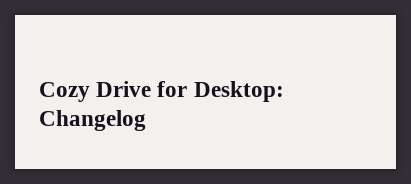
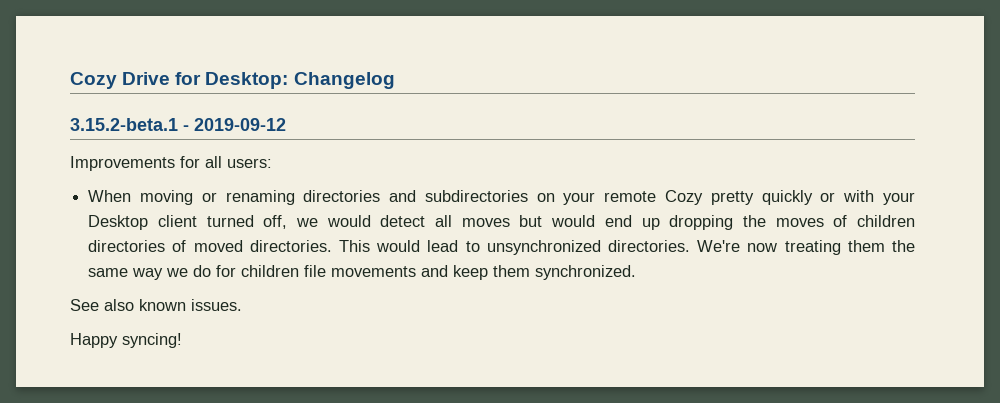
+ 3.15.2-beta.1 - 2019-09-12
+ Improvements for all users:
+ When moving or renaming directories and subdirectories on your remote Cozy pretty quickly or with your Desktop client turned off, we would detect all moves but would end up dropping the moves of children directories of moved directories. This would lead to unsynchronized directories. We're now treating them the same way we do for children file movements and keep them synchronized.
+ See also known issues.
+ Happy syncing!

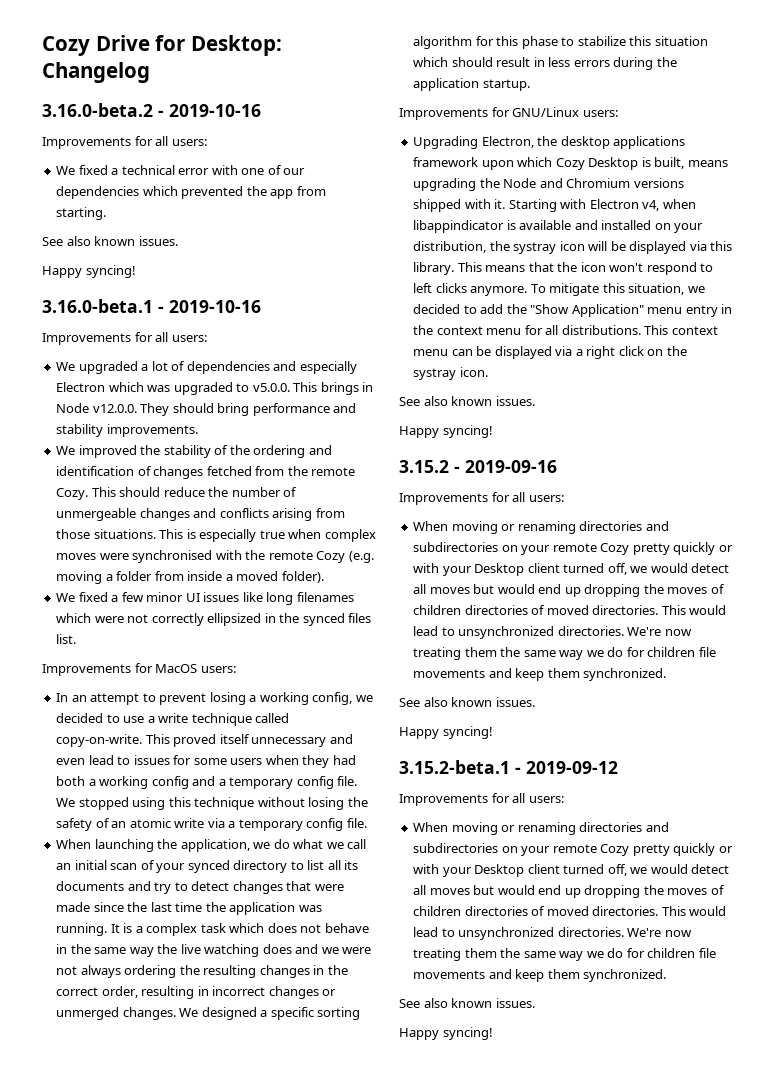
+ 3.16.0-beta.2 - 2019-10-16
+ Improvements for all users:
+ We fixed a technical error with one of our dependencies which prevented the app from starting.
+ See also known issues.
+ Happy syncing!
+ 3.16.0-beta.1 - 2019-10-16
+ Improvements for all users:
+ We upgraded a lot of dependencies and especially Electron which was upgraded to v5.0.0. This brings in Node v12.0.0. They should bring performance and stability improvements.
+ We improved the stability of the ordering and identification of changes fetched from the remote Cozy. This should reduce the number of unmergeable changes and conflicts arising from those situations. This is especially true when complex moves were synchronised with the remote Cozy (e.g. moving a folder from inside a moved folder).
+ We fixed a few minor UI issues like long filenames which were not correctly ellipsized in the synced files list.
+ Improvements for MacOS users:
+ In an attempt to prevent losing a working config, we decided to use a write technique called copy-on-write. This proved itself unnecessary and even lead to issues for some users when they had both a working config and a temporary config file. We stopped using this technique without losing the safety of an atomic write via a temporary config file.
+ When launching the application, we do what we call an initial scan of your synced directory to list all its documents and try to detect changes that were made since the last time the application was running. It is a complex task which does not behave in the same way the live watching does and we were not always ordering the resulting changes in the correct order, resulting in incorrect changes or unmerged changes. We designed a specific sorting algorithm for this phase to stabilize this situation which should result in less errors during the application startup.
+ Improvements for GNU/Linux users:
+ Upgrading Electron, the desktop applications framework upon which Cozy Desktop is built, means upgrading the Node and Chromium versions shipped with it. Starting with Electron v4, when libappindicator is available and installed on your distribution, the systray icon will be displayed via this library. This means that the icon won't respond to left clicks anymore. To mitigate this situation, we decided to add the "Show Application" menu entry in the context menu for all distributions. This context menu can be displayed via a right click on the systray icon.
+ See also known issues.
+ Happy syncing!
+ 3.15.2 - 2019-09-16
+ Improvements for all users:
+ When moving or renaming directories and subdirectories on your remote Cozy pretty quickly or with your Desktop client turned off, we would detect all moves but would end up dropping the moves of children directories of moved directories. This would lead to unsynchronized directories. We're now treating them the same way we do for children file movements and keep them synchronized.
+ See also known issues.
+ Happy syncing!

